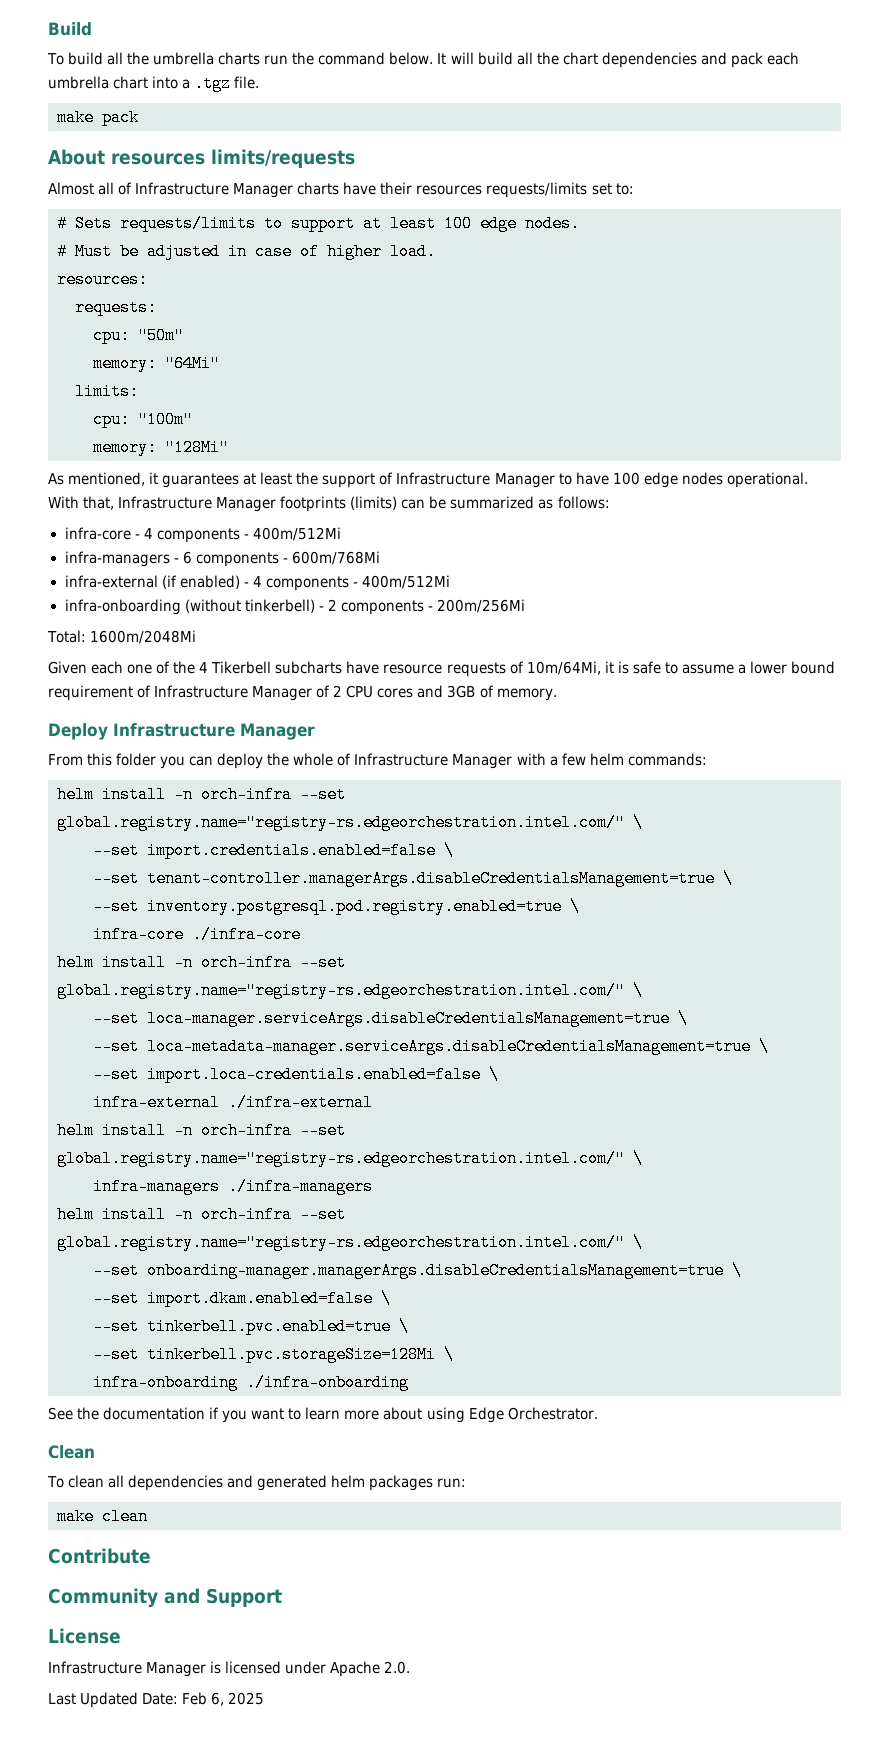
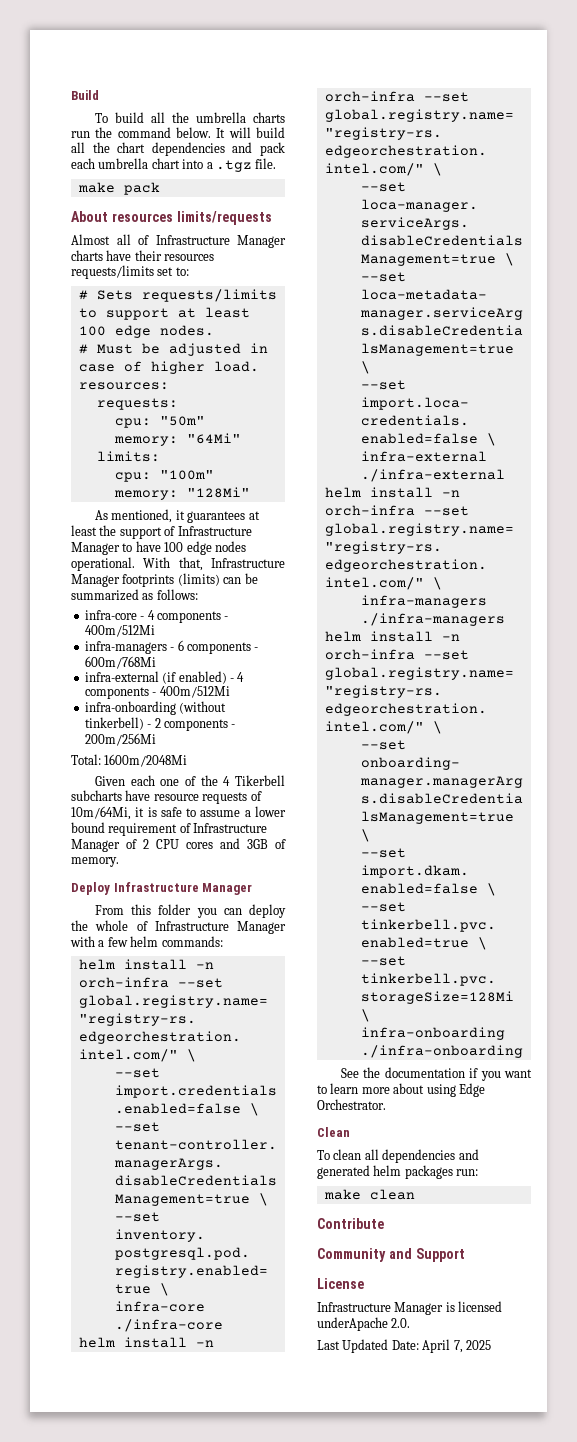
- Infrastructure Manager is licensed under Apache 2.0.
+ Infrastructure Manager is licensed underApache 2.0.
- Last Updated Date: Feb 6, 2025
+ Last Updated Date: April 7, 2025

